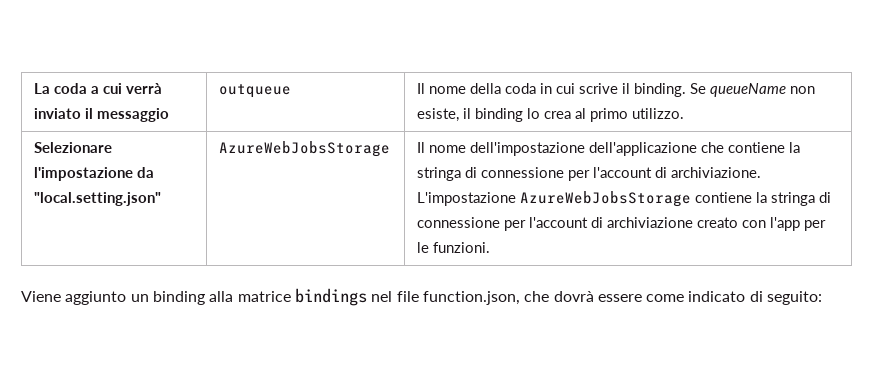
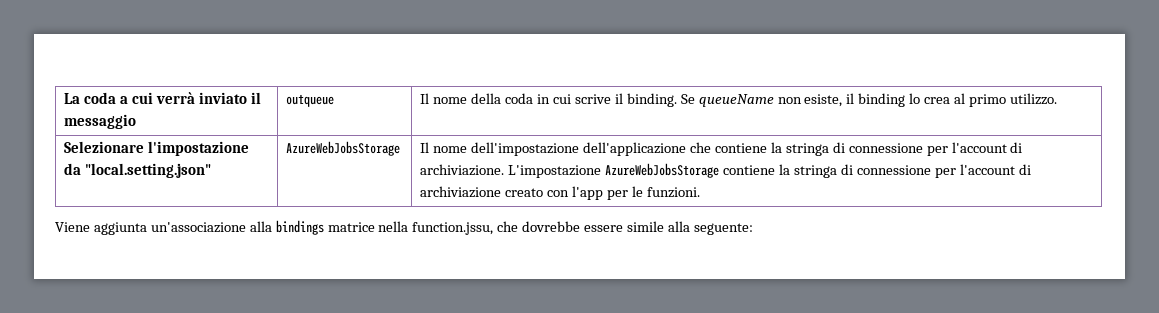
- Viene aggiunto un binding alla matrice bindings nel file function.json, che dovrà essere come indicato di seguito:
+ Viene aggiunta un'associazione alla bindings matrice nella function.jssu, che dovrebbe essere simile alla seguente:

